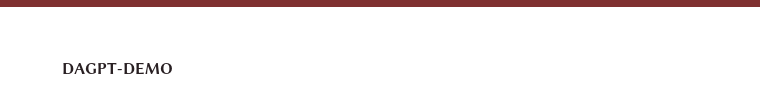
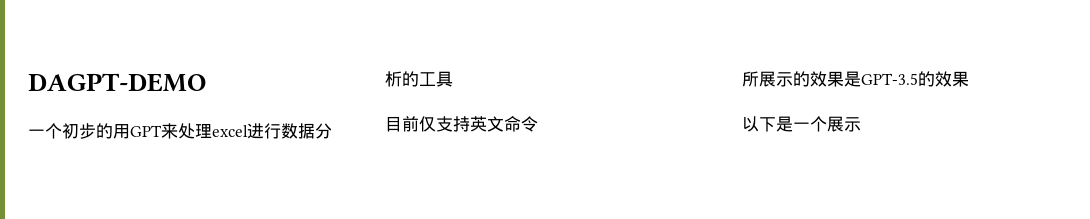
+ 一个初步的用GPT来处理excel进行数据分析的工具
+ 目前仅支持英文命令
+ 所展示的效果是GPT-3.5的效果
+ 以下是一个展示

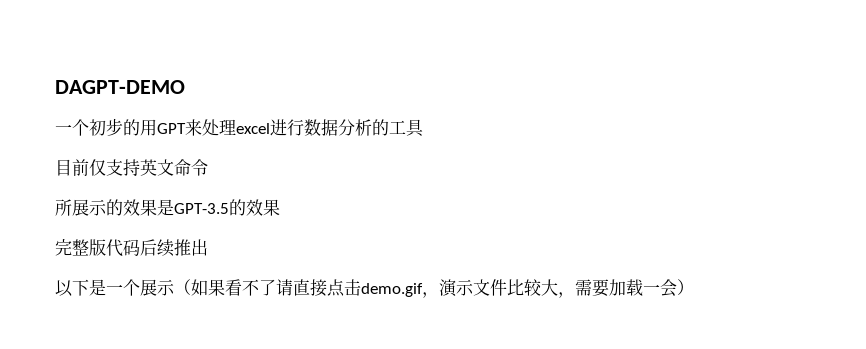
+ 完整版代码后续推出
- 以下是一个展示
+ 以下是一个展示（如果看不了请直接点击demo.gif，演示文件比较大，需要加载一会）

